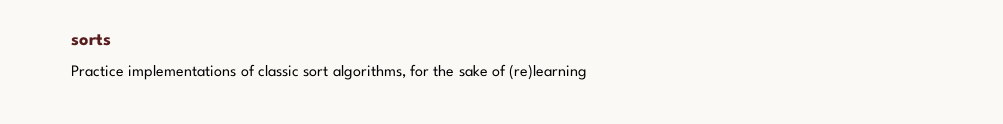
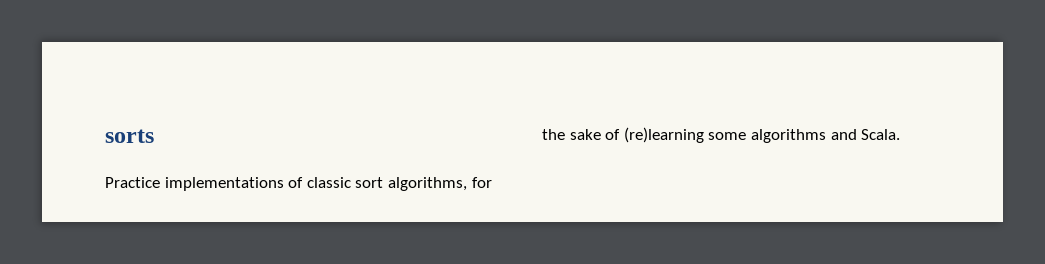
- Practice implementations of classic sort algorithms, for the sake of (re)learning
+ Practice implementations of classic sort algorithms, for the sake of (re)learning some algorithms and Scala.

